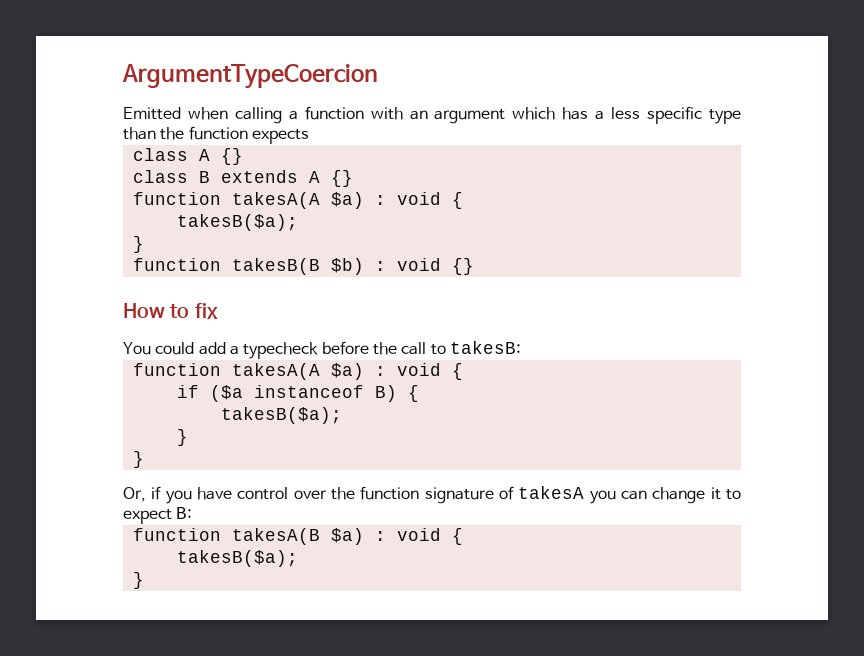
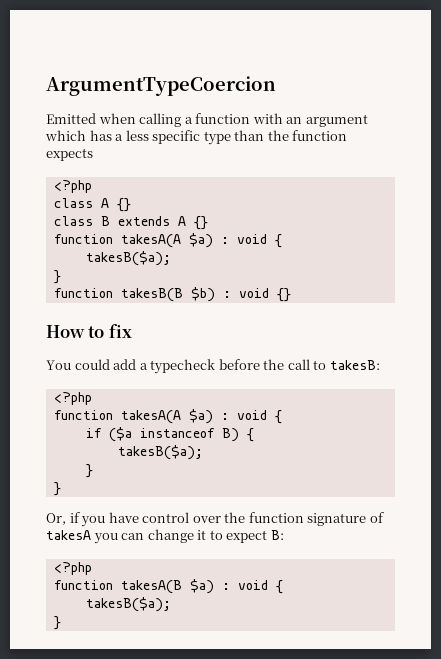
  Emitted when calling a function with an argument which has a less specific type than the function expects
+ <?php
  You could add a typecheck before the call to takesB:
+ <?php
  Or, if you have control over the function signature of takesA you can change it to expect B:
+ <?php

